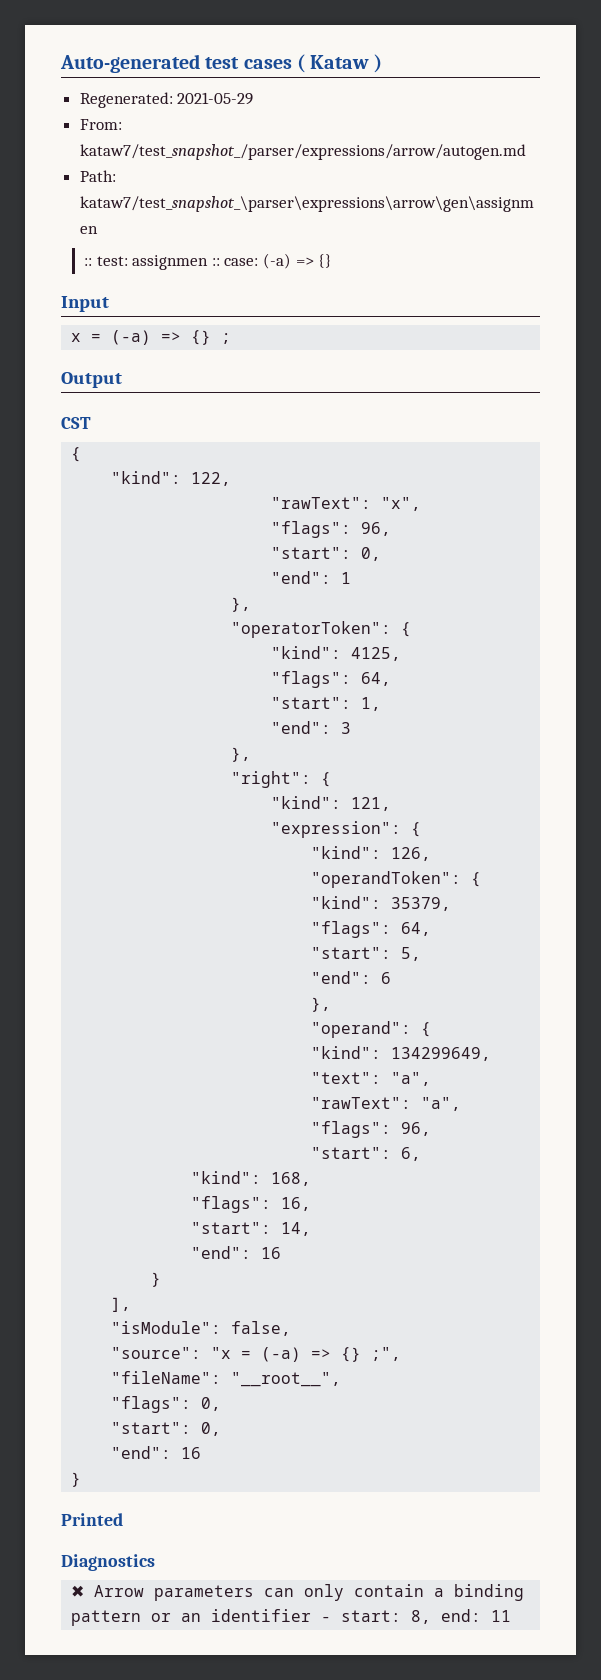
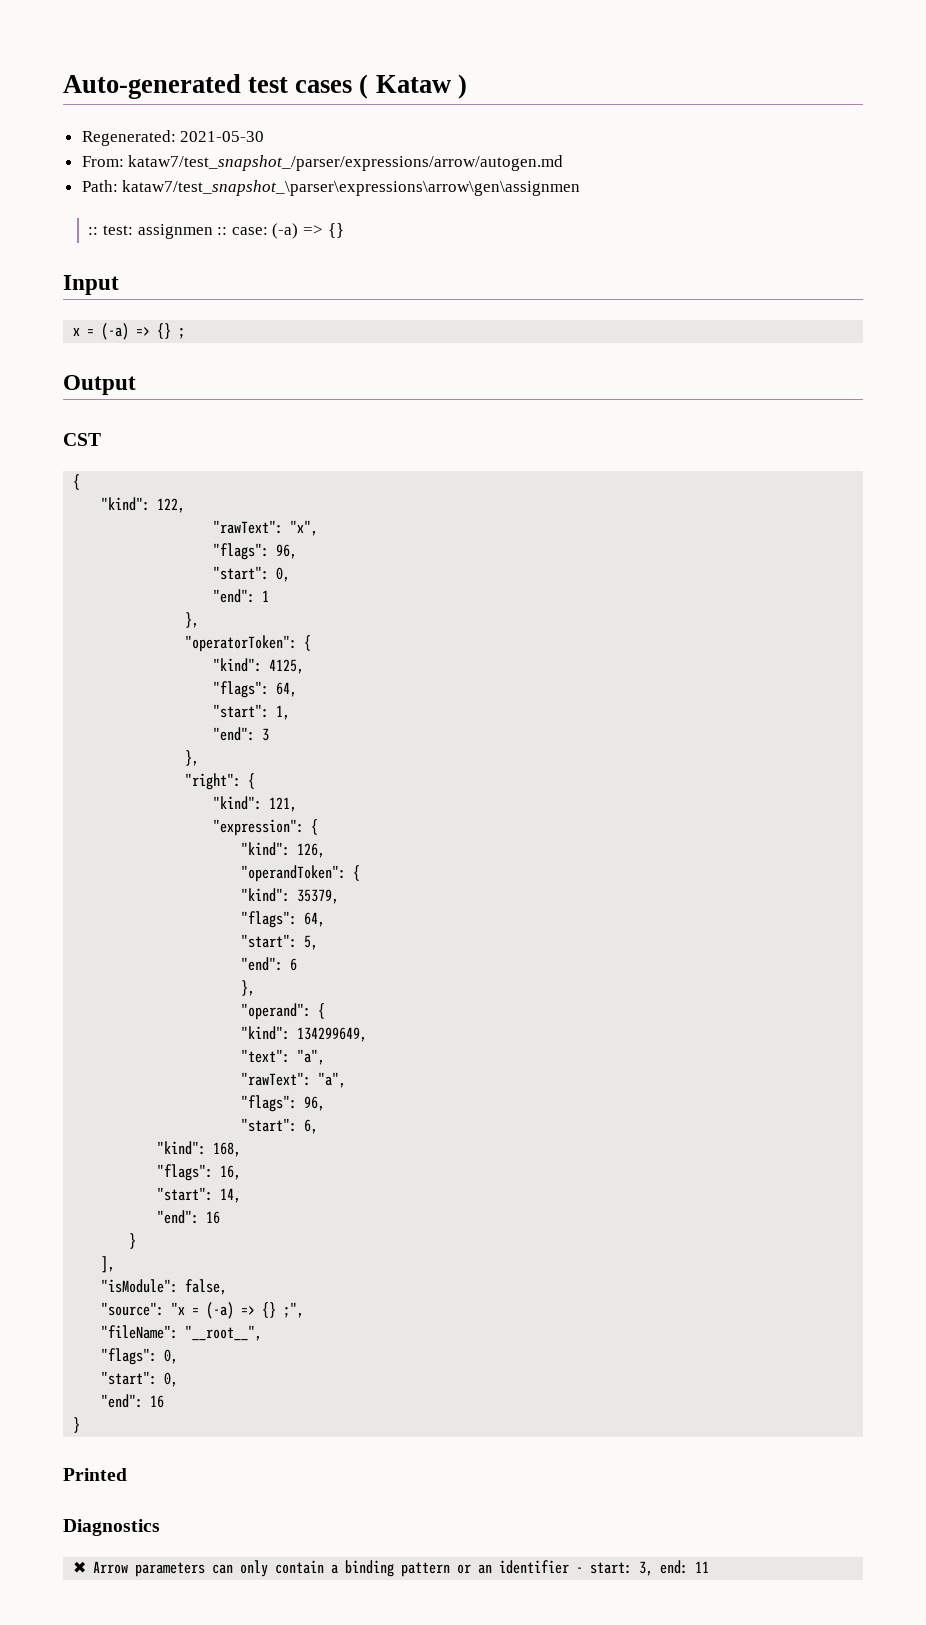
- Regenerated: 2021-05-29
+ Regenerated: 2021-05-30
- ✖ Arrow parameters can only contain a binding pattern or an identifier - start: 8, end: 11
+ ✖ Arrow parameters can only contain a binding pattern or an identifier - start: 3, end: 11

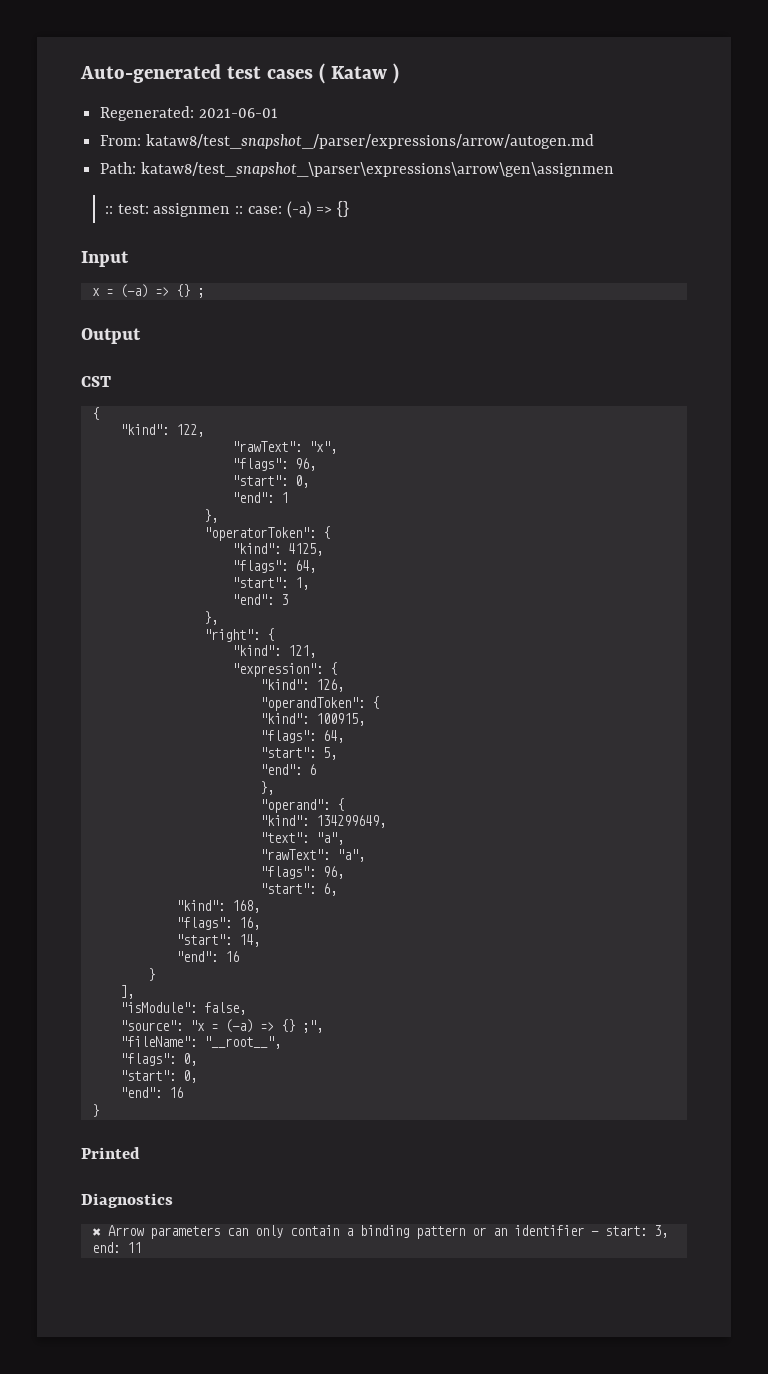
- Regenerated: 2021-05-30
+ Regenerated: 2021-06-01
- From: kataw7/test_snapshot_/parser/expressions/arrow/autogen.md
+ From: kataw8/test_snapshot_/parser/expressions/arrow/autogen.md
- Path: kataw7/test_snapshot_\parser\expressions\arrow\gen\assignmen
+ Path: kataw8/test_snapshot_\parser\expressions\arrow\gen\assignmen
- "kind": 35379,
+ "kind": 100915,

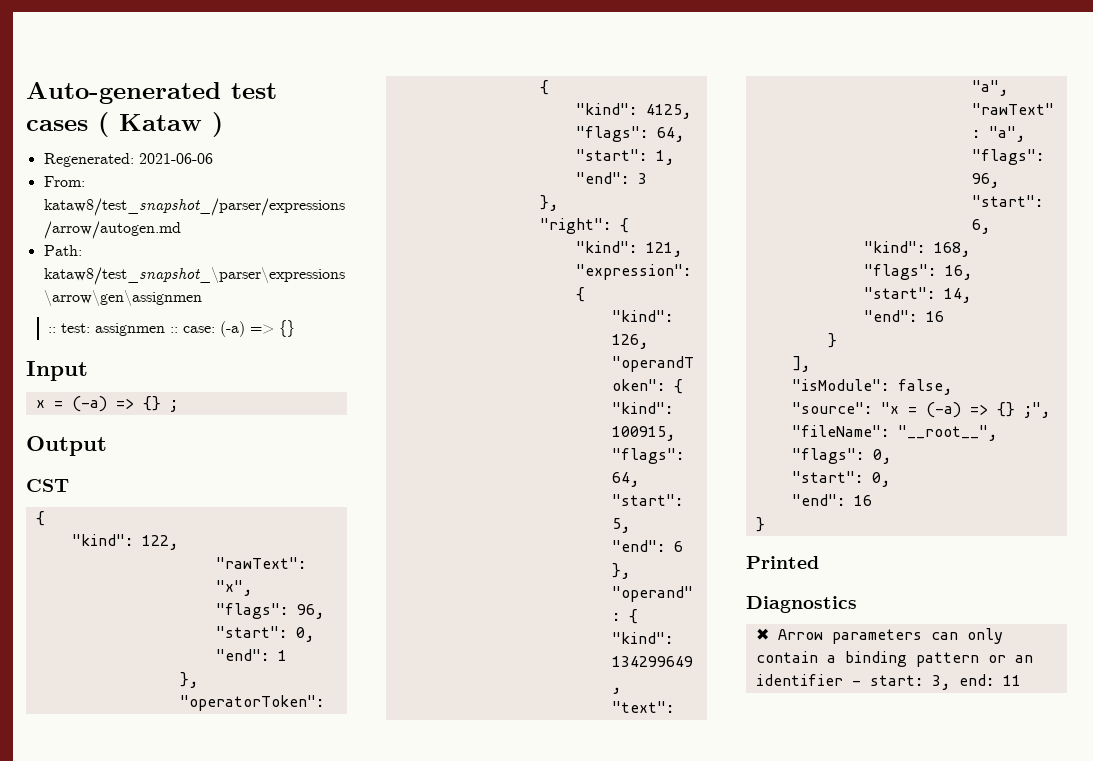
- Regenerated: 2021-06-01
+ Regenerated: 2021-06-06

